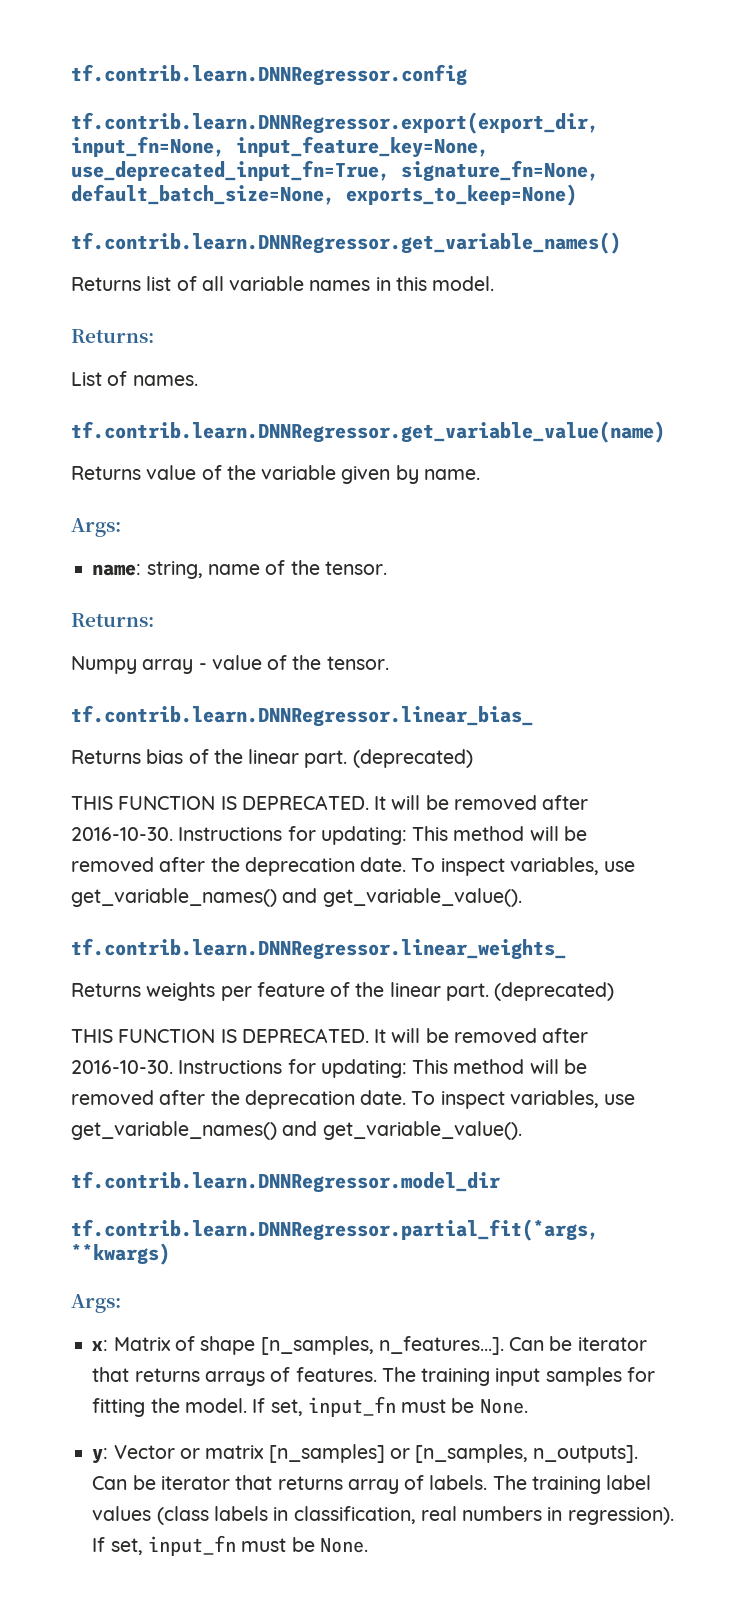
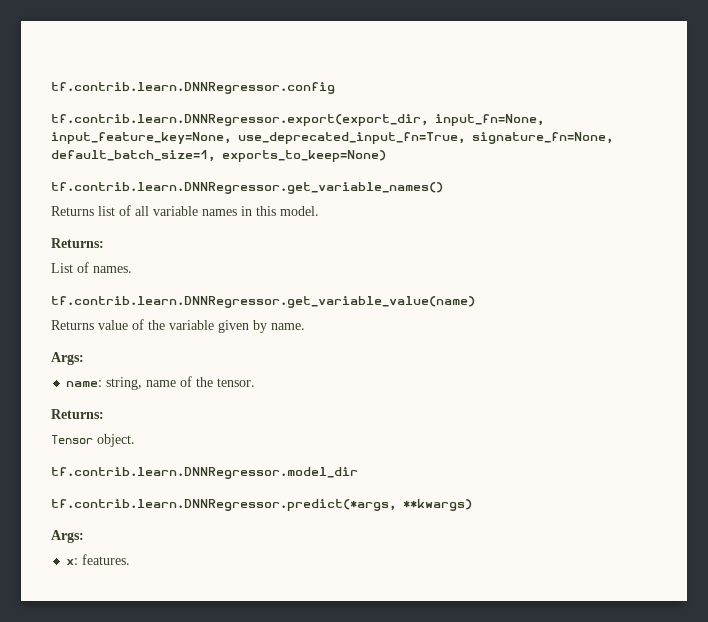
- tf.contrib.learn.DNNRegressor.export(export_dir, input_fn=None, input_feature_key=None, use_deprecated_input_fn=True, signature_fn=None, default_batch_size=None, exports_to_keep=None)
+ tf.contrib.learn.DNNRegressor.export(export_dir, input_fn=None, input_feature_key=None, use_deprecated_input_fn=True, signature_fn=None, default_batch_size=1, exports_to_keep=None)
- Numpy array - value of the tensor.
- tf.contrib.learn.DNNRegressor.linear_bias_
- Returns bias of the linear part. (deprecated)
- THIS FUNCTION IS DEPRECATED. It will be removed after 2016-10-30. Instructions for updating: This method will be removed after the deprecation date. To inspect variables, use get_variable_names() and get_variable_value().
- tf.contrib.learn.DNNRegressor.linear_weights_
- Returns weights per feature of the linear part. (deprecated)
- THIS FUNCTION IS DEPRECATED. It will be removed after 2016-10-30. Instructions for updating: This method will be removed after the deprecation date. To inspect variables, use get_variable_names() and get_variable_value().
+ Tensor object.
- tf.contrib.learn.DNNRegressor.partial_fit(*args, **kwargs)
+ tf.contrib.learn.DNNRegressor.predict(*args, **kwargs)
- x: Matrix of shape [n_samples, n_features...]. Can be iterator that returns arrays of features. The training input samples for fitting the model. If set, input_fn must be None.
- y: Vector or matrix [n_samples] or [n_samples, n_outputs]. Can be iterator that returns array of labels. The training label values (class labels in classification, real numbers in regression). If set, input_fn must be None.
+ x: features.

